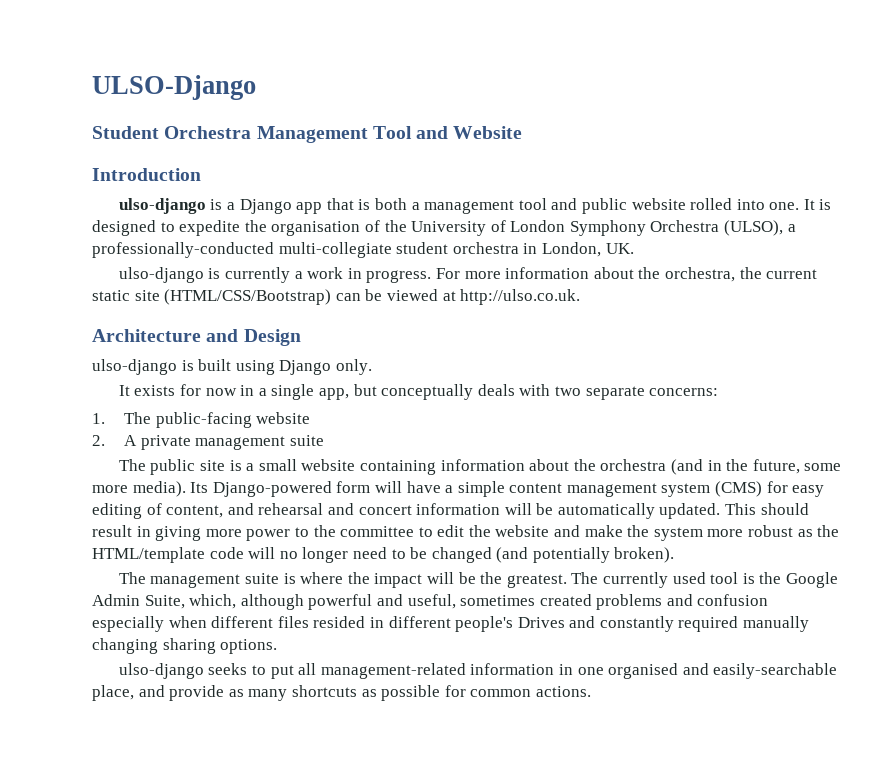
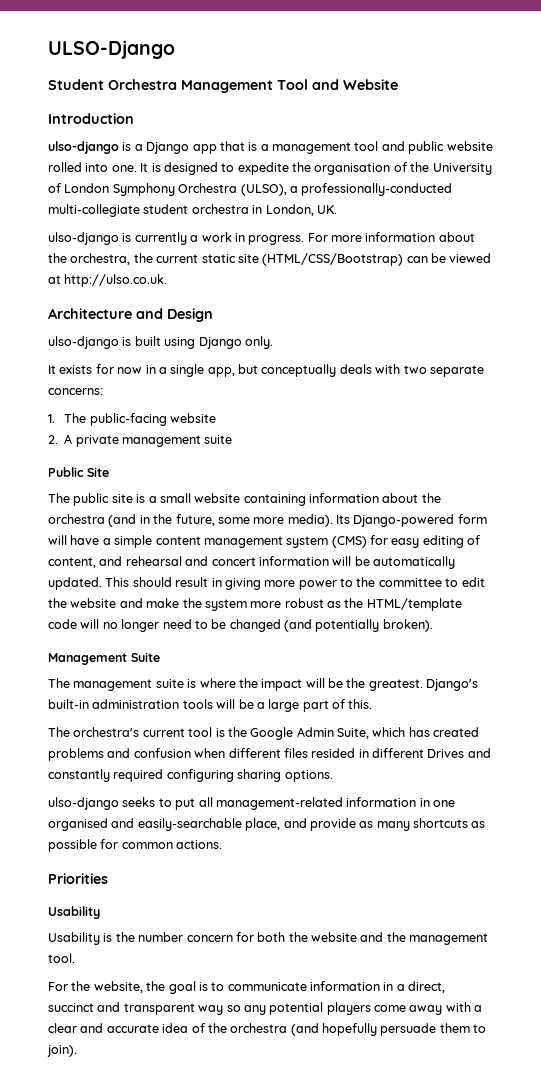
- ulso-django is a Django app that is both a management tool and public website rolled into one.
+ ulso-django is a Django app that is a management tool and public website rolled into one.
+ Public Site
+ Management Suite
- The currently used tool is the Google Admin Suite, which, although powerful and useful, sometimes created problems and confusion especially when different files resided in different people's Drives and constantly required manually changing sharing options.
+ Django's built-in administration tools will be a large part of this.
+ The orchestra's current tool is the Google Admin Suite, which has created problems and confusion when different files resided in different Drives and constantly required configuring sharing options.
+ Priorities
+ Usability
+ Usability is the number concern for both the website and the management tool.
+ For the website, the goal is to communicate information in a direct, succinct and transparent way so any potential players come away with a clear and accurate idea of the orchestra (and hopefully persuade them to join).

